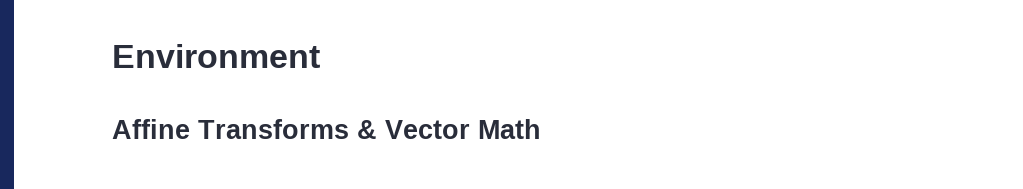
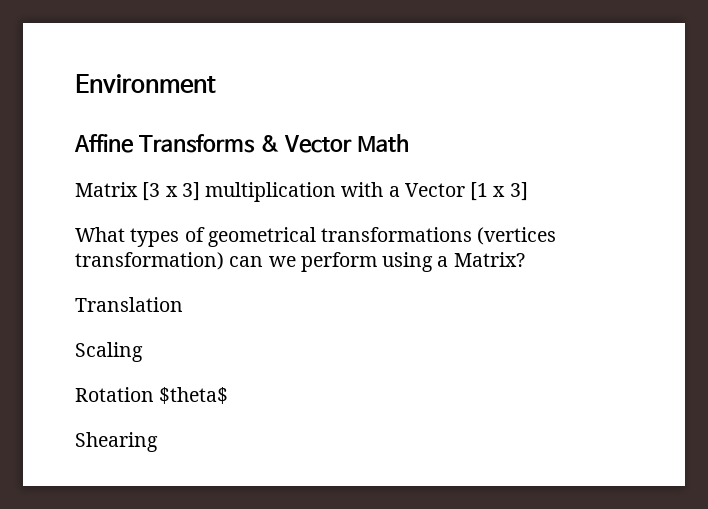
+ Matrix [3 x 3] multiplication with a Vector [1 x 3]
+ What types of geometrical transformations (vertices transformation) can we perform using a Matrix?
+ Translation
+ Scaling
+ Rotation $theta$
+ Shearing

